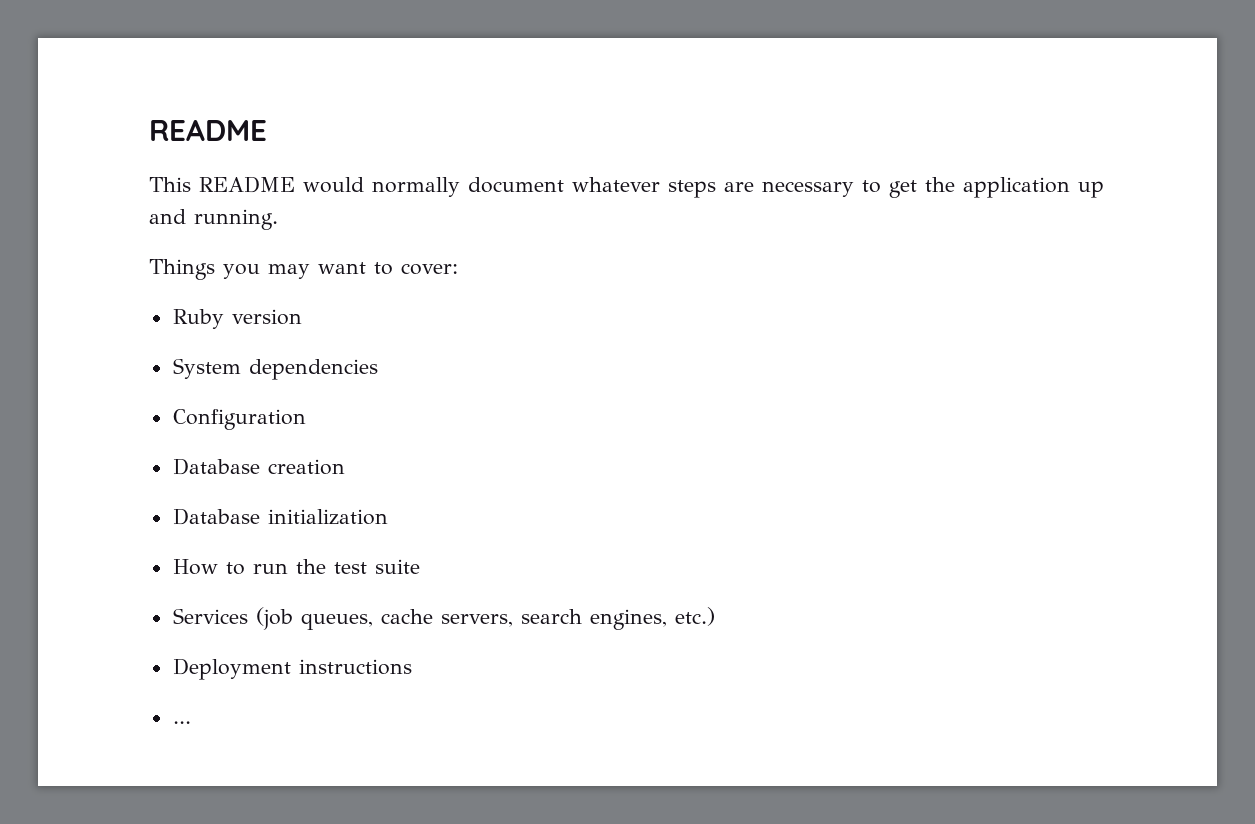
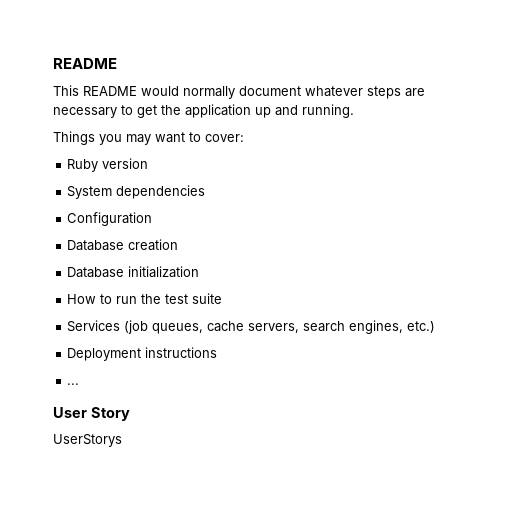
+ User Story
+ UserStorys

